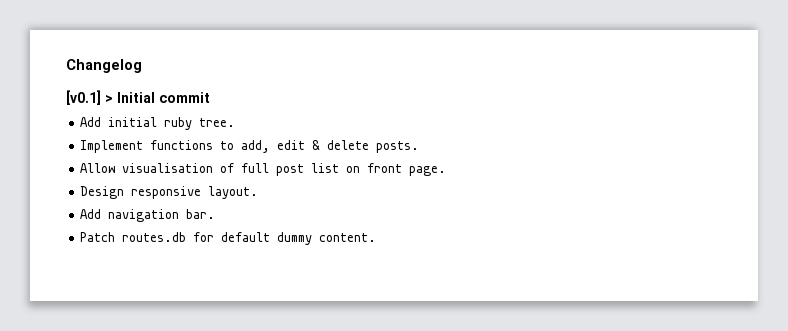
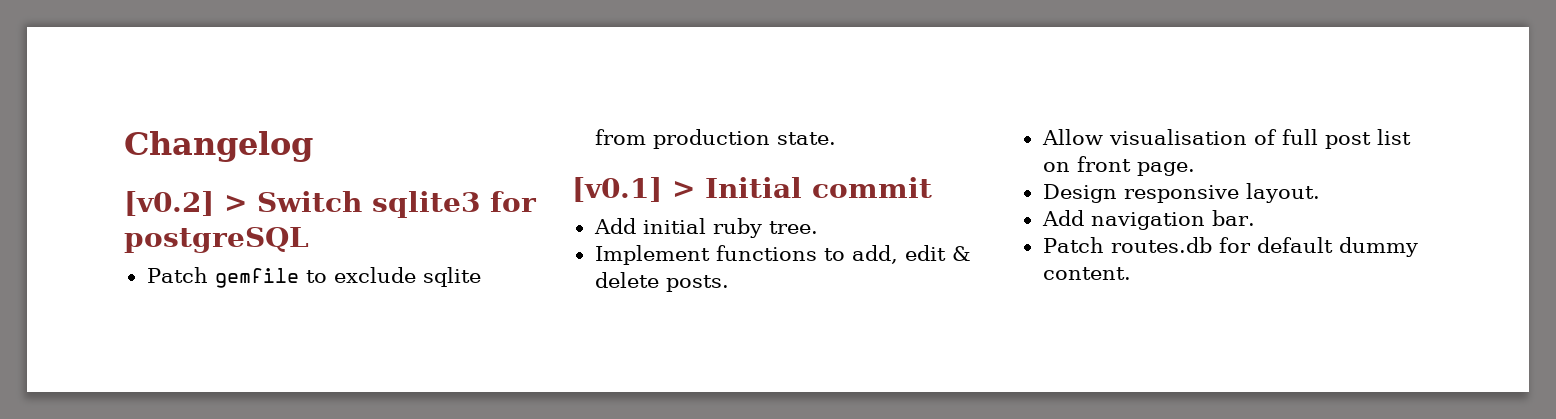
+ [v0.2] > Switch sqlite3 for postgreSQL
+ Patch gemfile to exclude sqlite from production state.

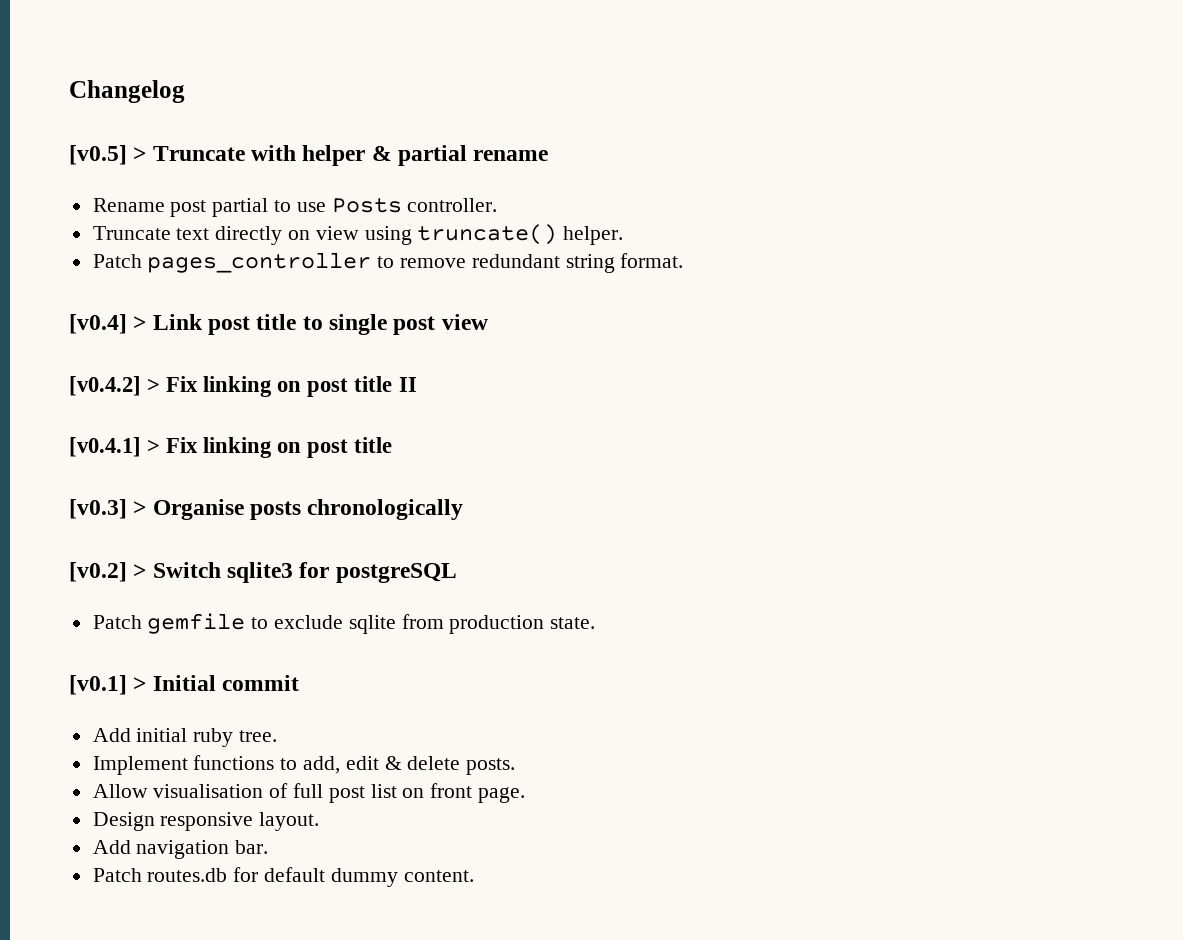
+ [v0.5] > Truncate with helper & partial rename
+ Rename post partial to use Posts controller.
+ Truncate text directly on view using truncate() helper.
+ Patch pages_controller to remove redundant string format.
+ [v0.4] > Link post title to single post view
+ [v0.4.2] > Fix linking on post title II
+ [v0.4.1] > Fix linking on post title
+ [v0.3] > Organise posts chronologically

